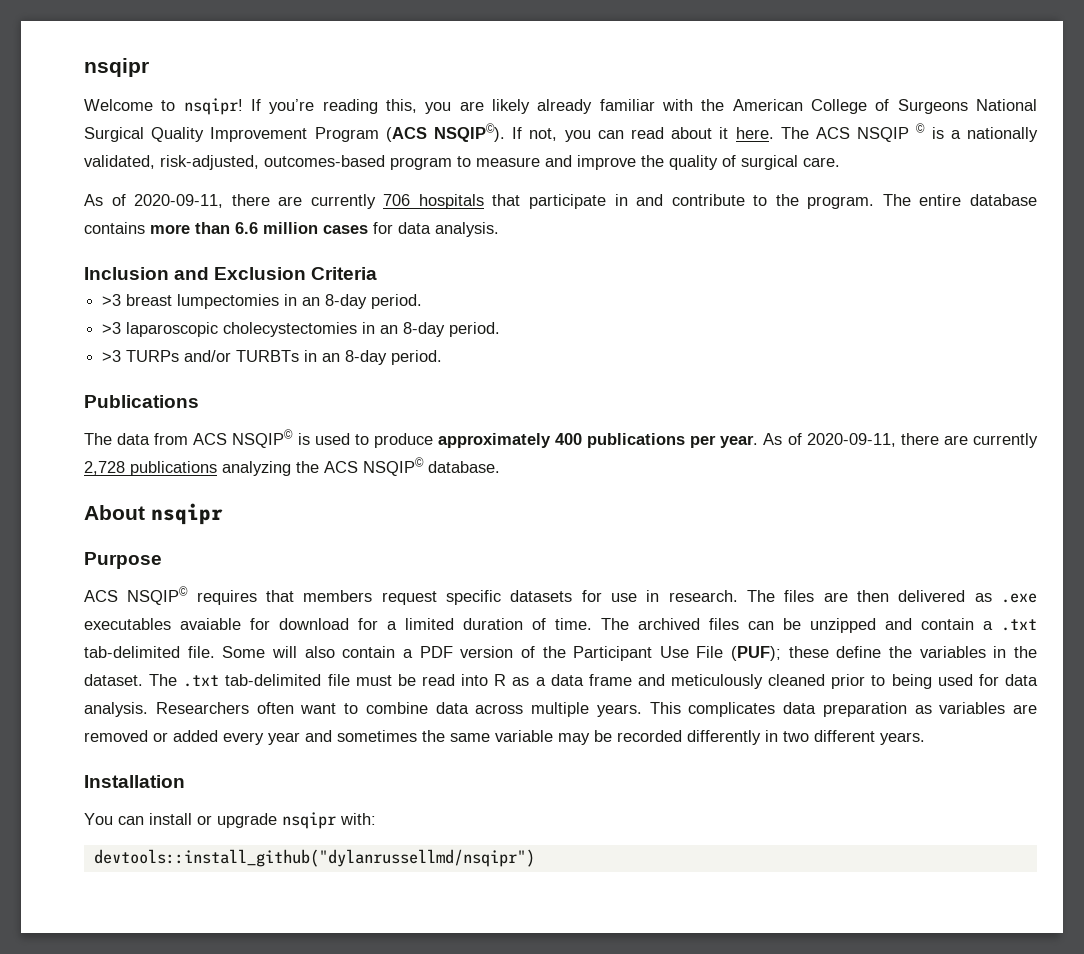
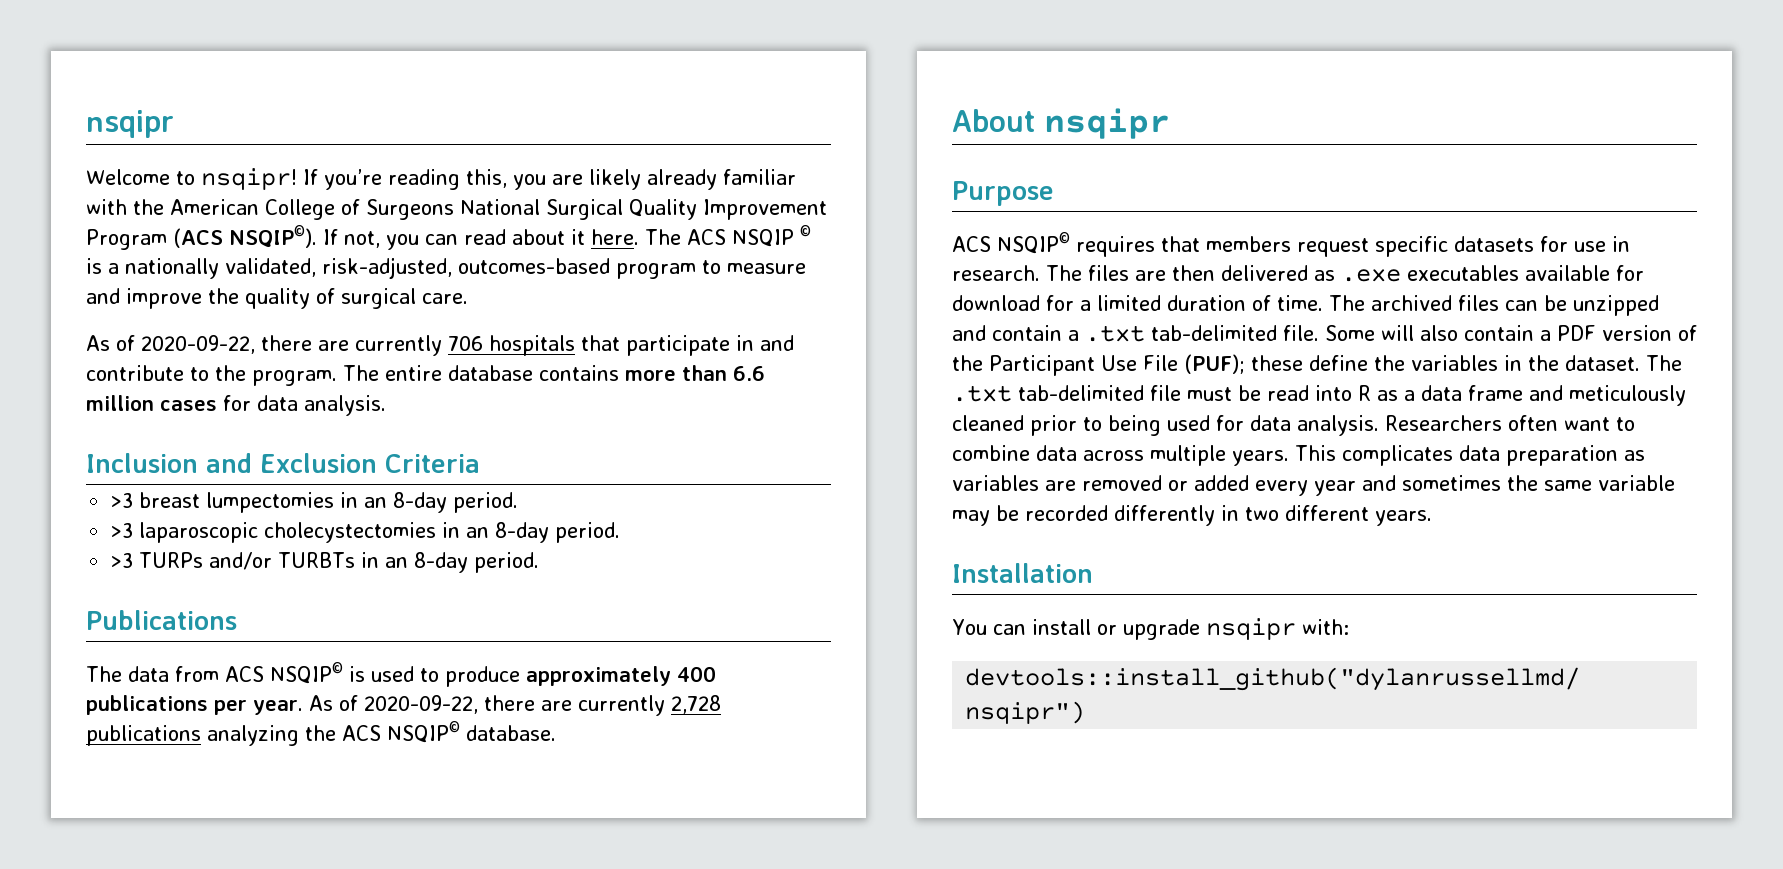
- As of 2020-09-11, there are currently 706 hospitals that participate in and contribute to the program.
+ As of 2020-09-22, there are currently 706 hospitals that participate in and contribute to the program.
- As of 2020-09-11, there are currently 2,728 publications analyzing the ACS NSQIP© database.
+ As of 2020-09-22, there are currently 2,728 publications analyzing the ACS NSQIP© database.
- The files are then delivered as .exe executables avaiable for download for a limited duration of time.
+ The files are then delivered as .exe executables available for download for a limited duration of time.

